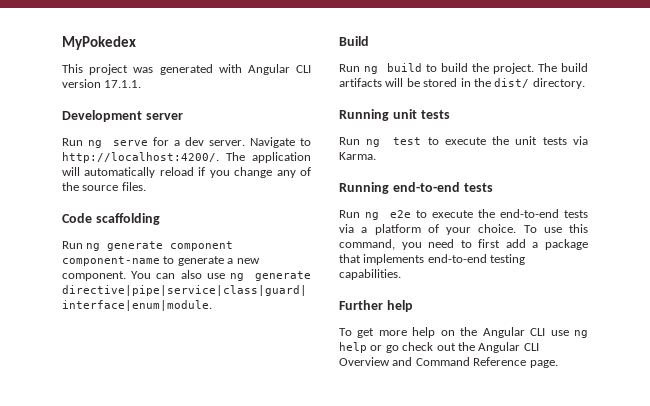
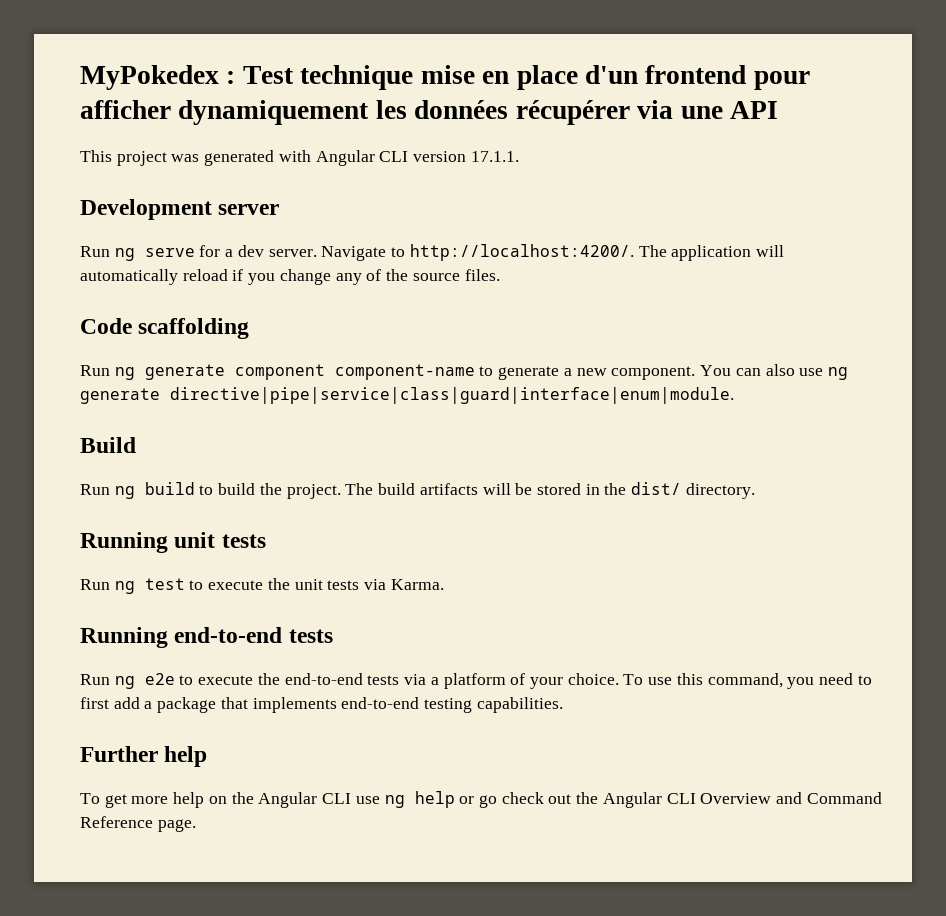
- MyPokedex
+ MyPokedex : Test technique mise en place d'un frontend pour afficher dynamiquement les données récupérer via une API

